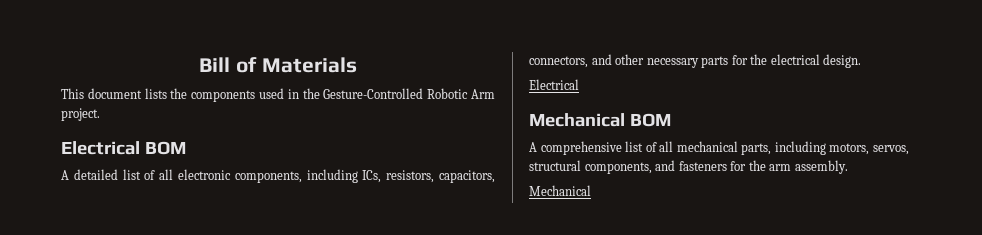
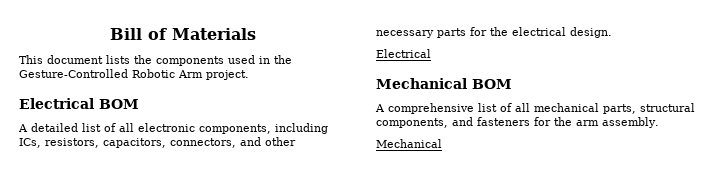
- A comprehensive list of all mechanical parts, including motors, servos, structural components, and fasteners for the arm assembly.
+ A comprehensive list of all mechanical parts, structural components, and fasteners for the arm assembly.

